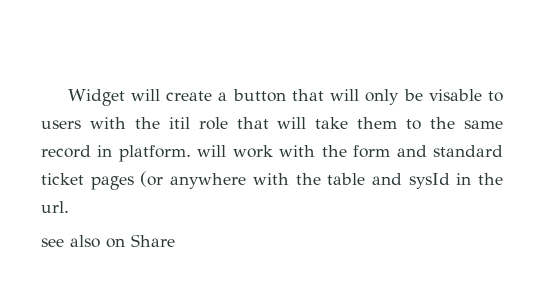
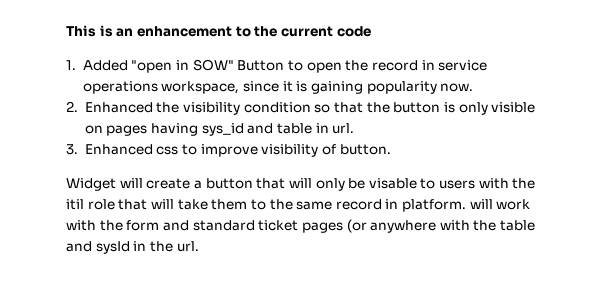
+ This is an enhancement to the current code
+ 1. Added "open in SOW" Button to open the record in service operations workspace, since it is gaining popularity now.
+ 2. Enhanced the visibility condition so that the button is only visible on pages having sys_id and table in url.
+ 3. Enhanced css to improve visibility of button.
- see also on Share

